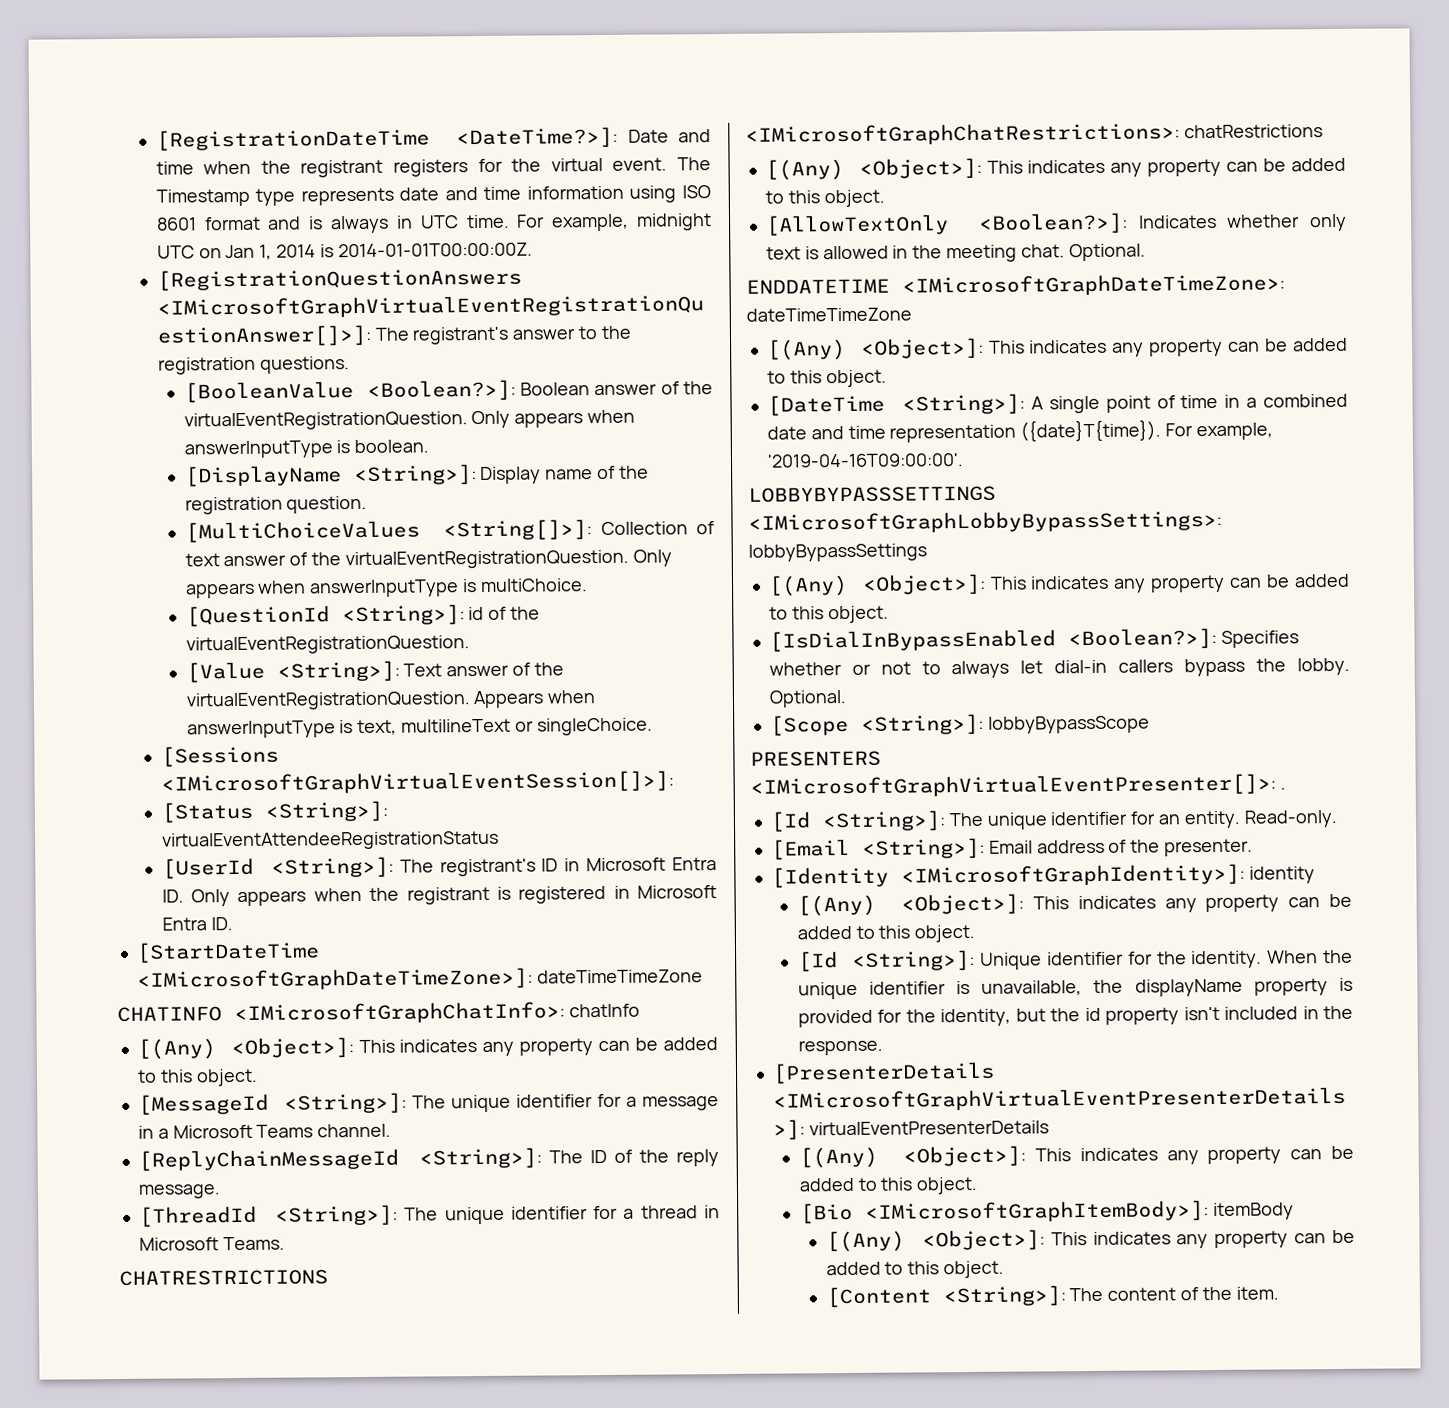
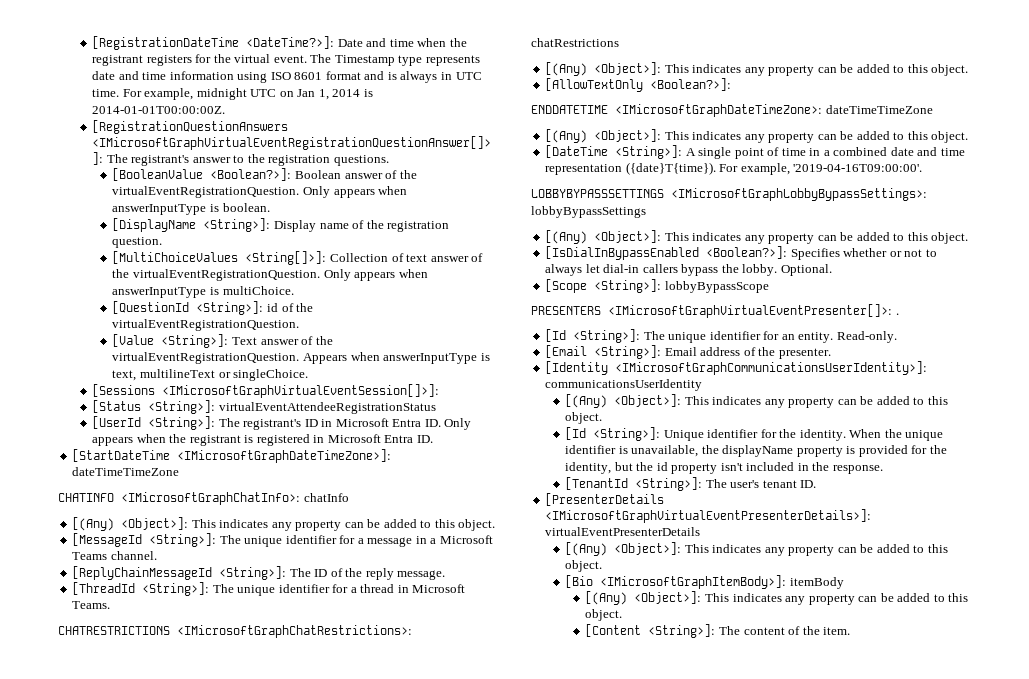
- [AllowTextOnly <Boolean?>]: Indicates whether only text is allowed in the meeting chat. Optional.
+ [AllowTextOnly <Boolean?>]:
- [Identity <IMicrosoftGraphIdentity>]: identity
+ [Identity <IMicrosoftGraphCommunicationsUserIdentity>]: communicationsUserIdentity
+ [TenantId <String>]: The user's tenant ID.

